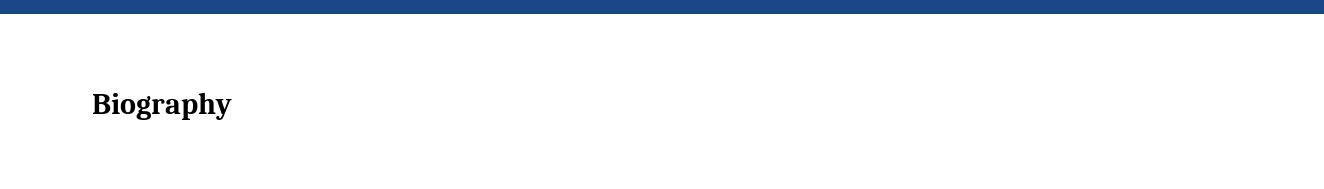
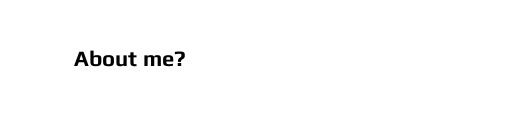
- Biography
+ About me?

